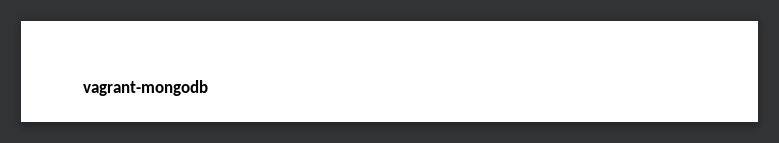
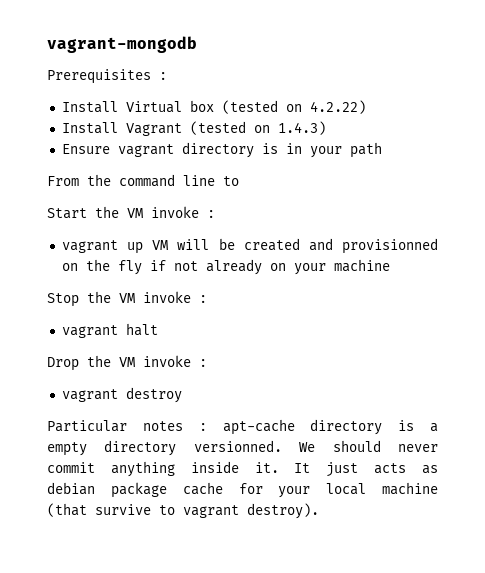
+ Prerequisites :
+ Install Virtual box (tested on 4.2.22)
+ Install Vagrant (tested on 1.4.3)
+ Ensure vagrant directory is in your path
+ From the command line to
+ Start the VM invoke :
+ vagrant up VM will be created and provisionned on the fly if not already on your machine
+ Stop the VM invoke :
+ vagrant halt
+ Drop the VM invoke :
+ vagrant destroy
+ Particular notes : apt-cache directory is a empty directory versionned. We should never commit anything inside it. It just acts as debian package cache for your local machine (that survive to vagrant destroy).

